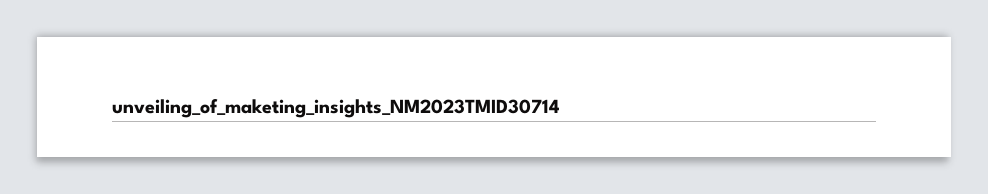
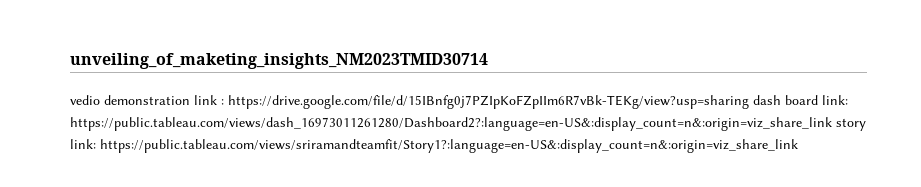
+ vedio demonstration link : https://drive.google.com/file/d/15IBnfg0j7PZIpKoFZpIIm6R7vBk-TEKg/view?usp=sharing dash board link: https://public.tableau.com/views/dash_16973011261280/Dashboard2?:language=en-US&:display_count=n&:origin=viz_share_link story link: https://public.tableau.com/views/sriramandteamfit/Story1?:language=en-US&:display_count=n&:origin=viz_share_link

